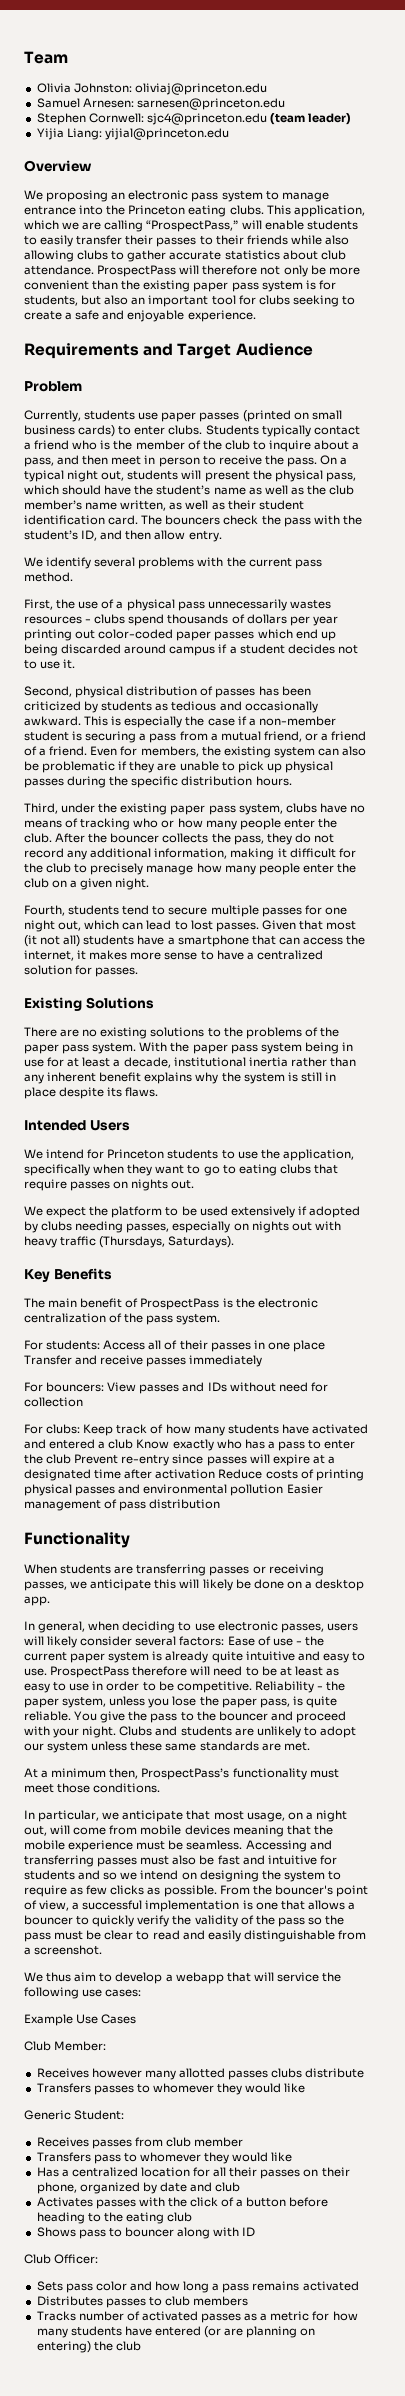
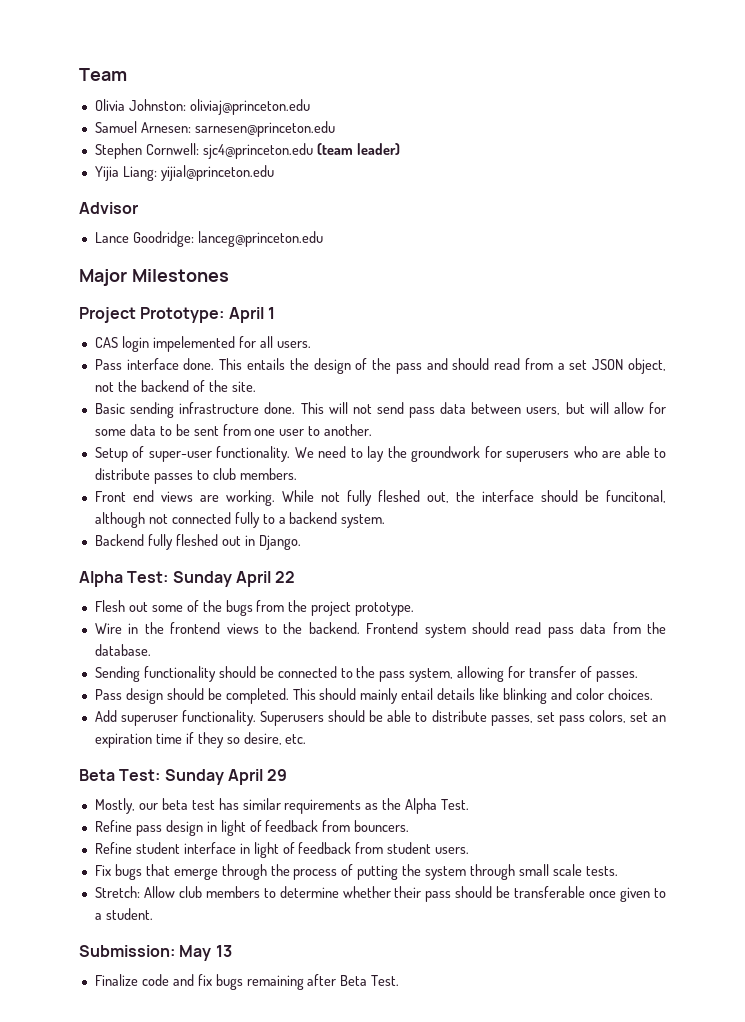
- Overview
- We proposing an electronic pass system to manage entrance into the Princeton eating clubs. This application, which we are calling “ProspectPass,” will enable students to easily transfer their passes to their friends while also allowing clubs to gather accurate statistics about club attendance. ProspectPass will therefore not only be more convenient than the existing paper pass system is for students, but also an important tool for clubs seeking to create a safe and enjoyable experience.
- Requirements and Target Audience
- Problem
- Currently, students use paper passes (printed on small business cards) to enter clubs. Students typically contact a friend who is the member of the club to inquire about a pass, and then meet in person to receive the pass. On a typical night out, students will present the physical pass, which should have the student’s name as well as the club member’s name written, as well as their student identification card. The bouncers check the pass with the student’s ID, and then allow entry.
- We identify several problems with the current pass method.
- First, the use of a physical pass unnecessarily wastes resources - clubs spend thousands of dollars per year printing out color-coded paper passes which end up being discarded around campus if a student decides not to use it.
- Second, physical distribution of passes has been criticized by students as tedious and occasionally awkward. This is especially the case if a non-member student is securing a pass from a mutual friend, or a friend of a friend. Even for members, the existing system can also be problematic if they are unable to pick up physical passes during the specific distribution hours.
- Third, under the existing paper pass system, clubs have no means of tracking who or how many people enter the club. After the bouncer collects the pass, they do not record any additional information, making it difficult for the club to precisely manage how many people enter the club on a given night.
- Fourth, students tend to secure multiple passes for one night out, which can lead to lost passes. Given that most (it not all) students have a smartphone that can access the internet, it makes more sense to have a centralized solution for passes.
- Existing Solutions
- There are no existing solutions to the problems of the paper pass system. With the paper pass system being in use for at least a decade, institutional inertia rather than any inherent benefit explains why the system is still in place despite its flaws.
- Intended Users
- We intend for Princeton students to use the application, specifically when they want to go to eating clubs that require passes on nights out.
- We expect the platform to be used extensively if adopted by clubs needing passes, especially on nights out with heavy traffic (Thursdays, Saturdays).
- Key Benefits
- The main benefit of ProspectPass is the electronic centralization of the pass system.
- For students: Access all of their passes in one place Transfer and receive passes immediately
- For bouncers: View passes and IDs without need for collection
- For clubs: Keep track of how many students have activated and entered a club Know exactly who has a pass to enter the club Prevent re-entry since passes will expire at a designated time after activation Reduce costs of printing physical passes and environmental pollution Easier management of pass distribution
- Functionality
- When students are transferring passes or receiving passes, we anticipate this will likely be done on a desktop app.
- In general, when deciding to use electronic passes, users will likely consider several factors: Ease of use - the current paper system is already quite intuitive and easy to use. ProspectPass therefore will need to be at least as easy to use in order to be competitive. Reliability - the paper system, unless you lose the paper pass, is quite reliable. You give the pass to the bouncer and proceed with your night. Clubs and students are unlikely to adopt our system unless these same standards are met.
- At a minimum then, ProspectPass’s functionality must meet those conditions.
- In particular, we anticipate that most usage, on a night out, will come from mobile devices meaning that the mobile experience must be seamless. Accessing and transferring passes must also be fast and intuitive for students and so we intend on designing the system to require as few clicks as possible. From the bouncer's point of view, a successful implementation is one that allows a bouncer to quickly verify the validity of the pass so the pass must be clear to read and easily distinguishable from a screenshot.
- We thus aim to develop a webapp that will service the following use cases:
- Example Use Cases
- Club Member:
- Receives however many allotted passes clubs distribute
- Transfers passes to whomever they would like
- Generic Student:
- Receives passes from club member
- Transfers pass to whomever they would like
- Has a centralized location for all their passes on their phone, organized by date and club
- Activates passes with the click of a button before heading to the eating club
- Shows pass to bouncer along with ID
- Club Officer:
- Sets pass color and how long a pass remains activated
- Distributes passes to club members
- Tracks number of activated passes as a metric for how many students have entered (or are planning on entering) the club
+ Advisor
+ Lance Goodridge: lanceg@princeton.edu
+ Major Milestones
+ Project Prototype: April 1
+ CAS login impelemented for all users.
+ Pass interface done. This entails the design of the pass and should read from a set JSON object, not the backend of the site.
+ Basic sending infrastructure done. This will not send pass data between users, but will allow for some data to be sent from one user to another.
+ Setup of super-user functionality. We need to lay the groundwork for superusers who are able to distribute passes to club members.
+ Front end views are working. While not fully fleshed out, the interface should be funcitonal, although not connected fully to a backend system.
+ Backend fully fleshed out in Django.
+ Alpha Test: Sunday April 22
+ Flesh out some of the bugs from the project prototype.
+ Wire in the frontend views to the backend. Frontend system should read pass data from the database.
+ Sending functionality should be connected to the pass system, allowing for transfer of passes.
+ Pass design should be completed. This should mainly entail details like blinking and color choices.
+ Add superuser functionality. Superusers should be able to distribute passes, set pass colors, set an expiration time if they so desire, etc.
+ Beta Test: Sunday April 29
+ Mostly, our beta test has similar requirements as the Alpha Test.
+ Refine pass design in light of feedback from bouncers.
+ Refine student interface in light of feedback from student users.
+ Fix bugs that emerge through the process of putting the system through small scale tests.
+ Stretch: Allow club members to determine whether their pass should be transferable once given to a student.
+ Submission: May 13
+ Finalize code and fix bugs remaining after Beta Test.

